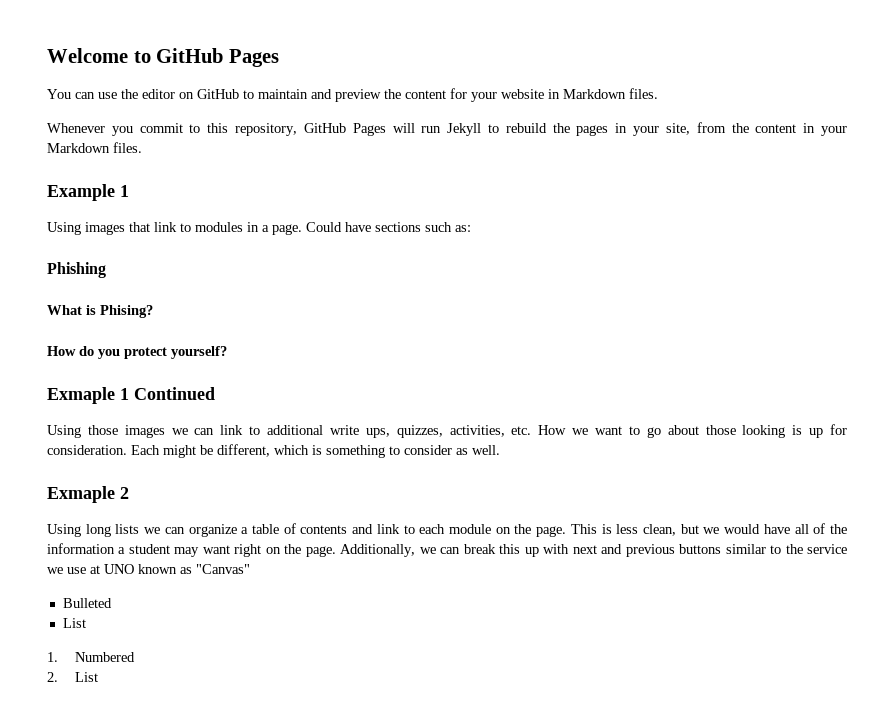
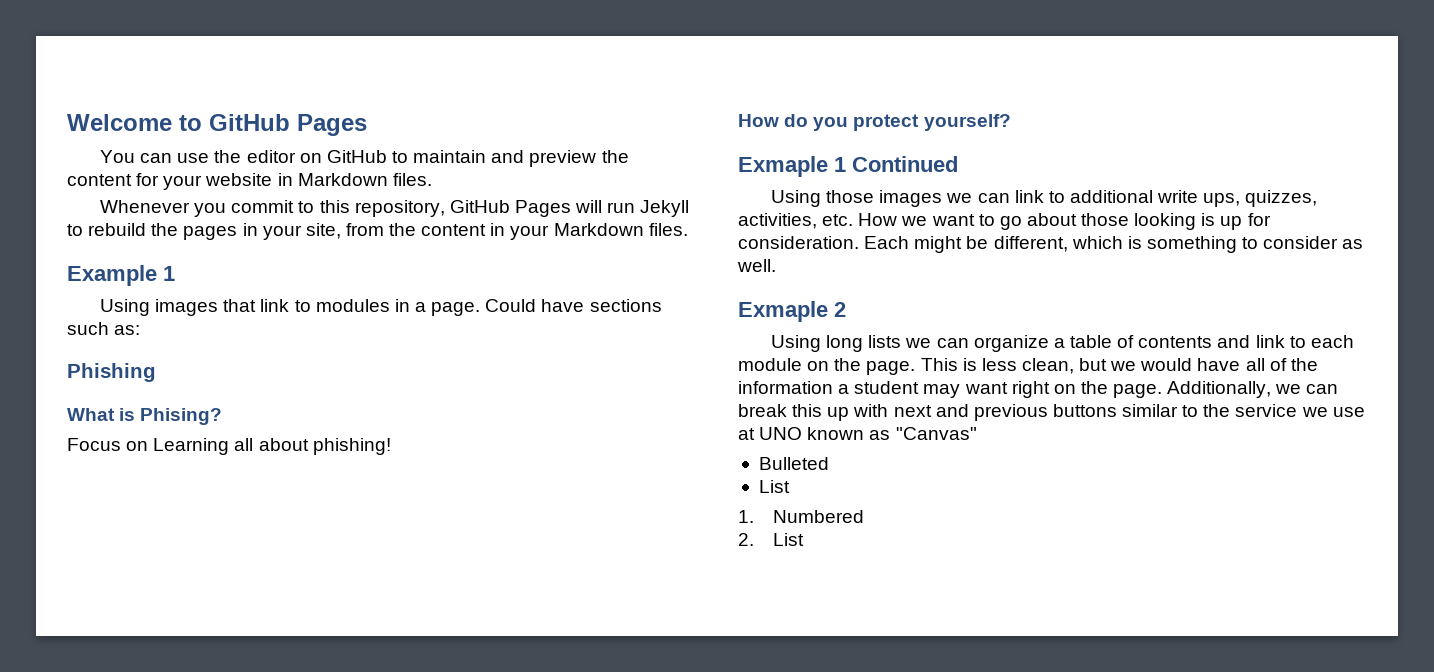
+ Focus on Learning all about phishing!

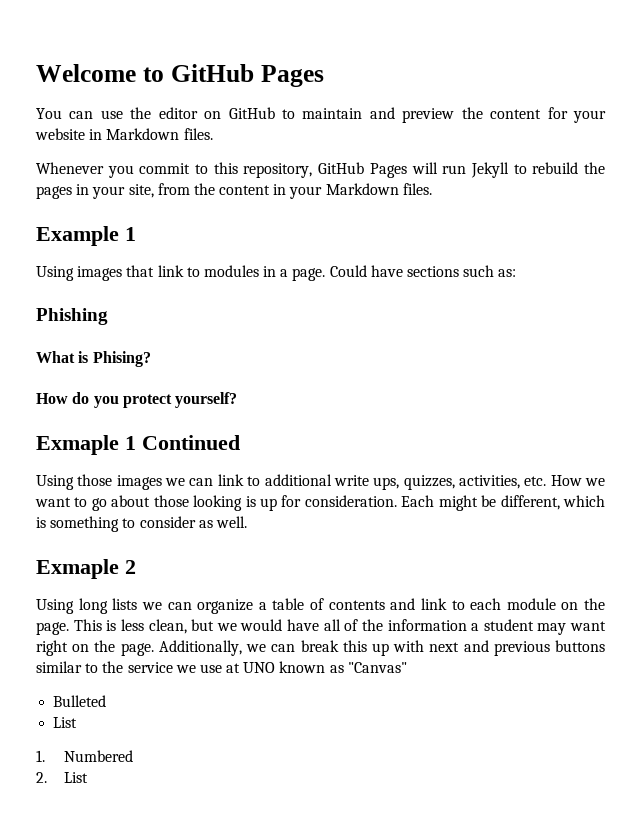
- Focus on Learning all about phishing!

